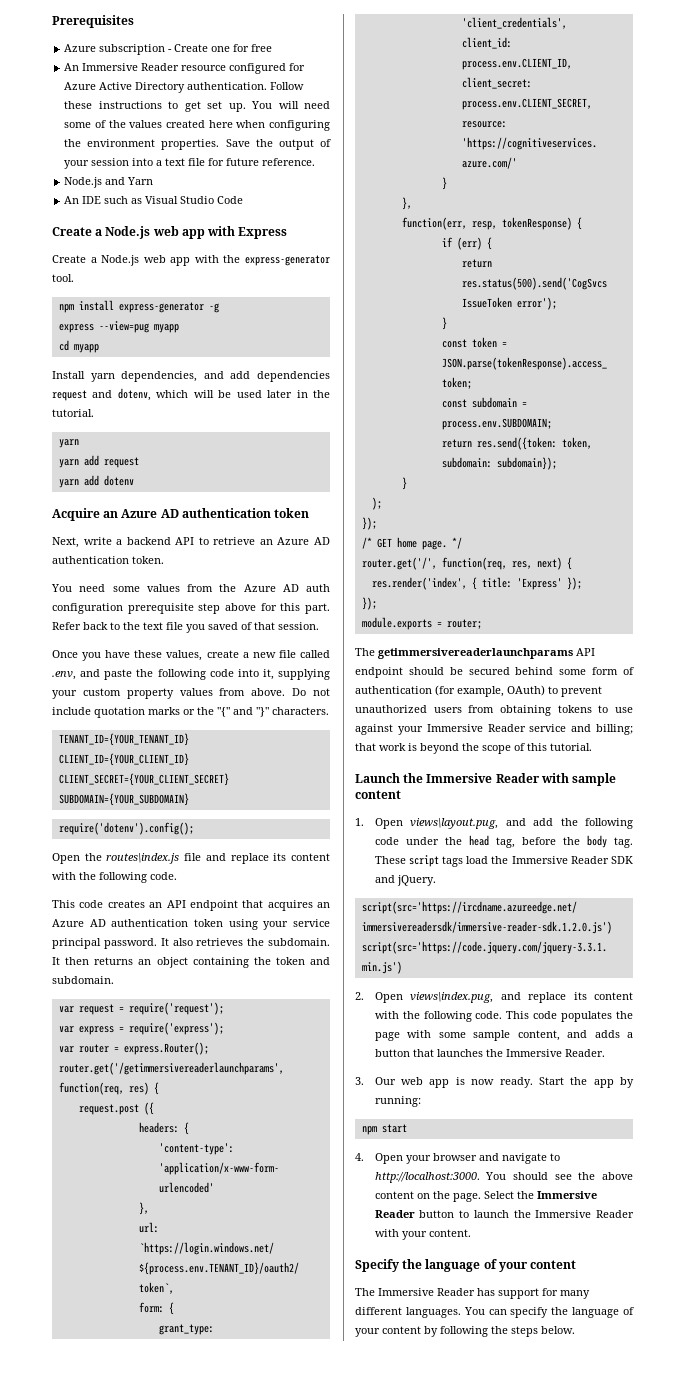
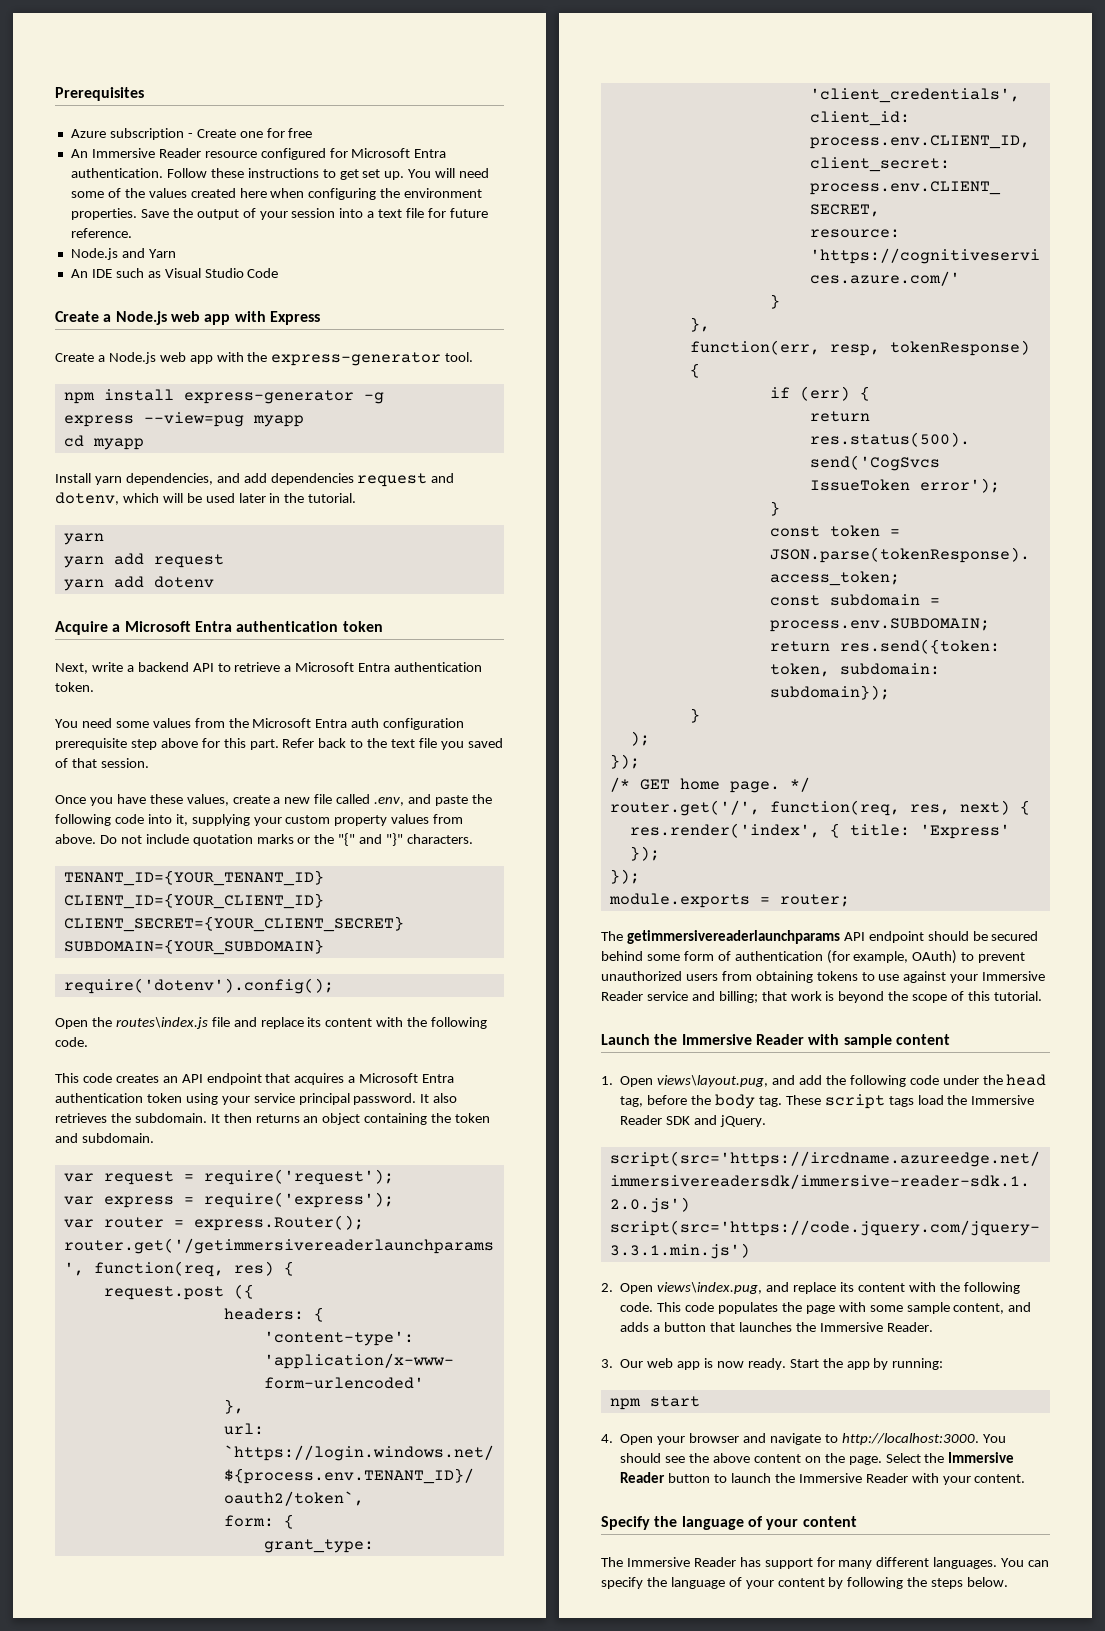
- An Immersive Reader resource configured for Azure Active Directory authentication.
+ An Immersive Reader resource configured for Microsoft Entra authentication.
- Acquire an Azure AD authentication token
+ Acquire a Microsoft Entra authentication token
- Next, write a backend API to retrieve an Azure AD authentication token.
+ Next, write a backend API to retrieve a Microsoft Entra authentication token.
- You need some values from the Azure AD auth configuration prerequisite step above for this part.
+ You need some values from the Microsoft Entra auth configuration prerequisite step above for this part.
- This code creates an API endpoint that acquires an Azure AD authentication token using your service principal password.
+ This code creates an API endpoint that acquires a Microsoft Entra authentication token using your service principal password.

